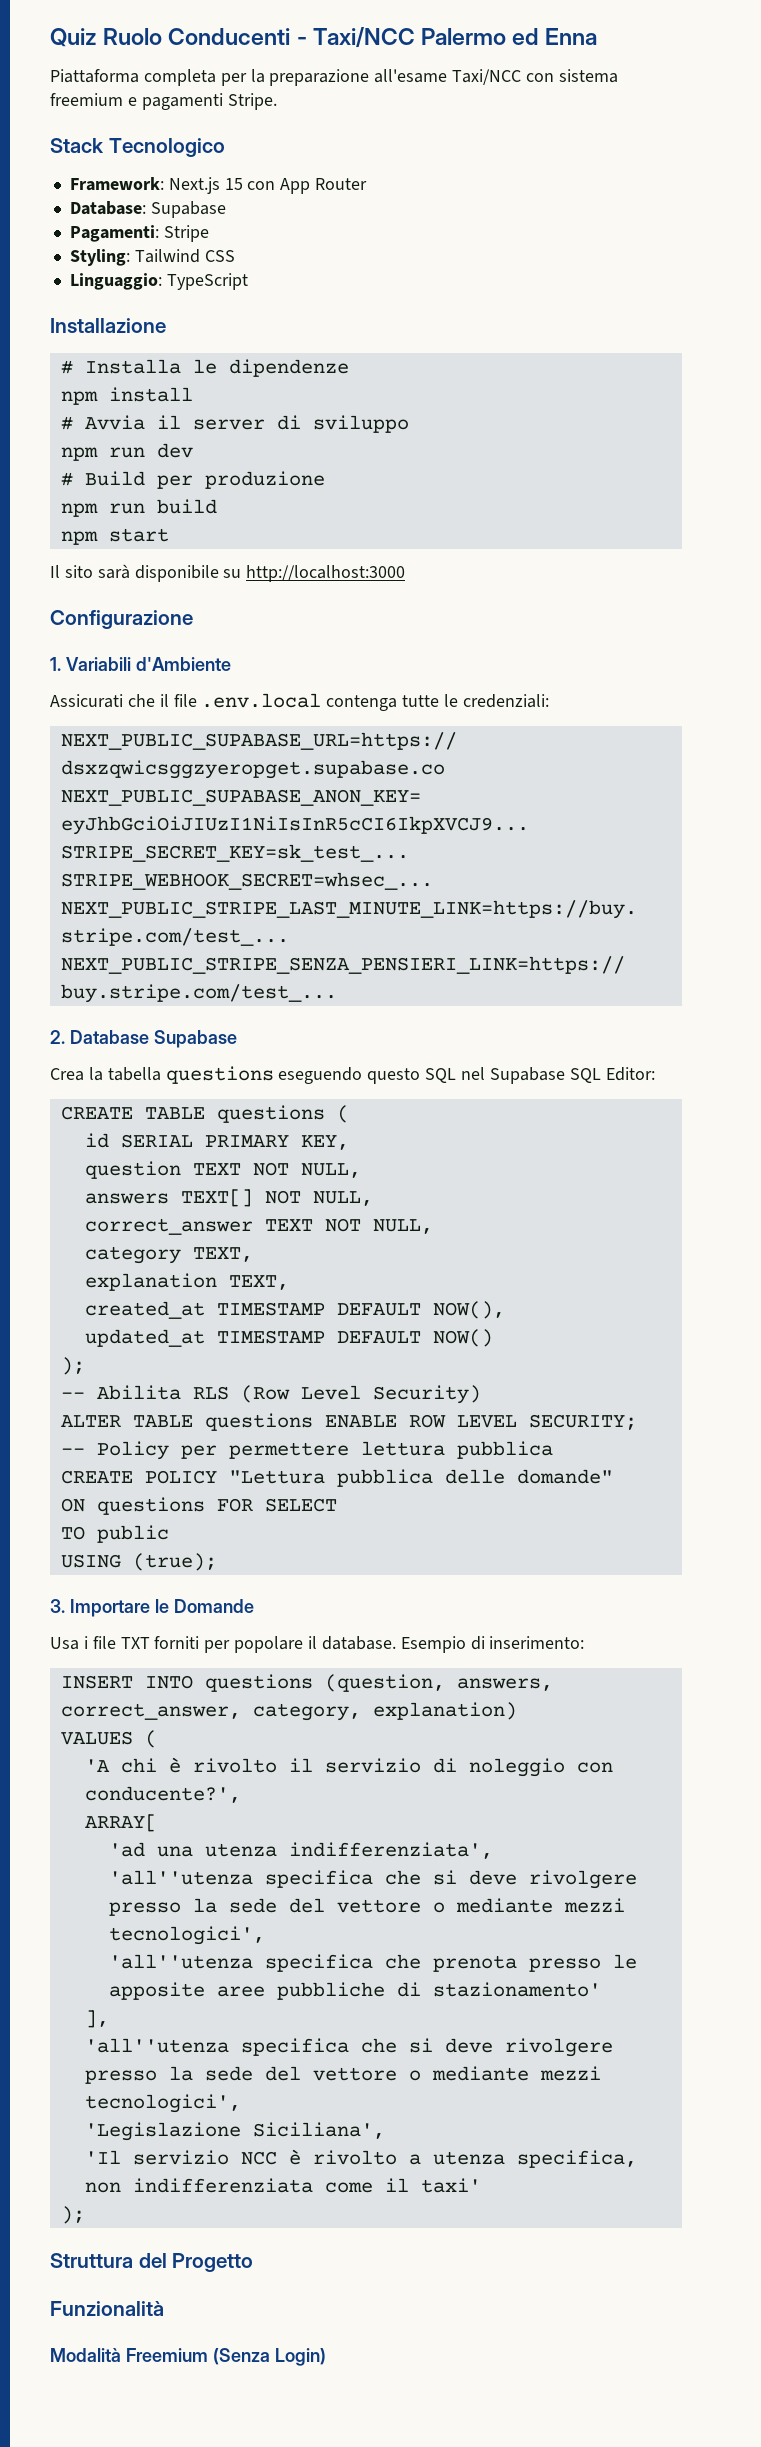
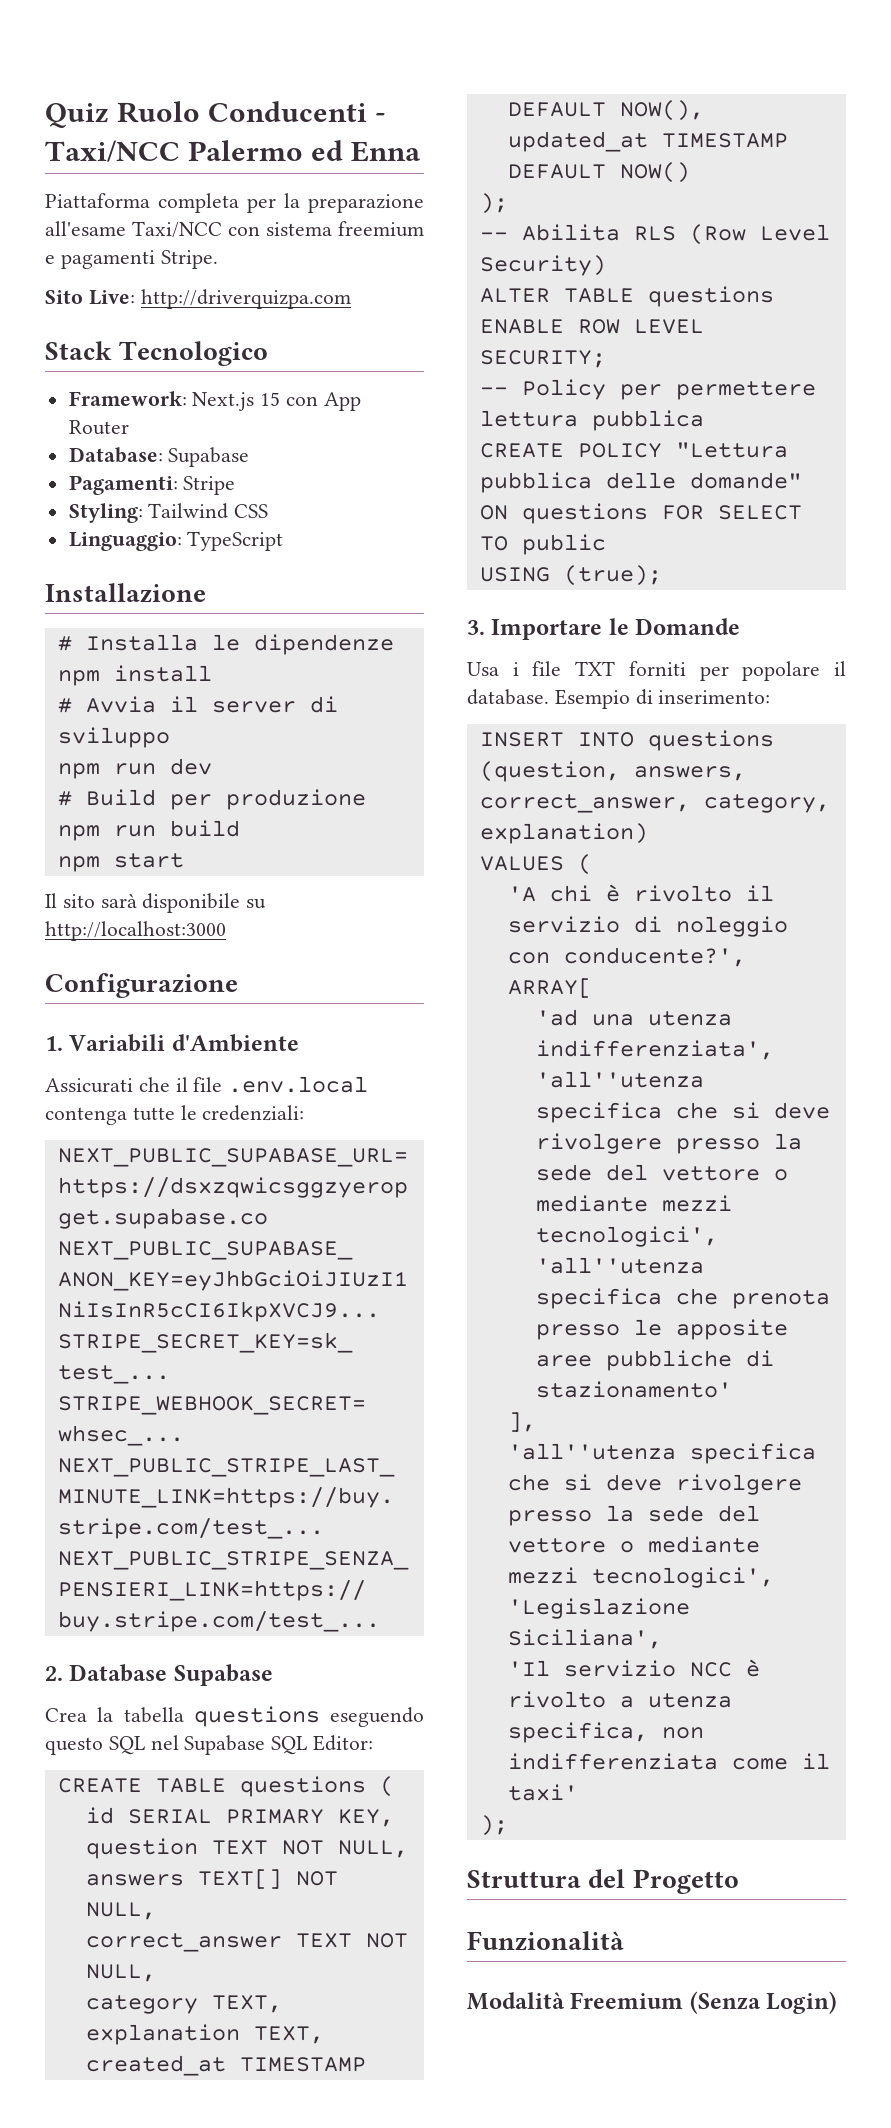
+ Sito Live: http://driverquizpa.com

